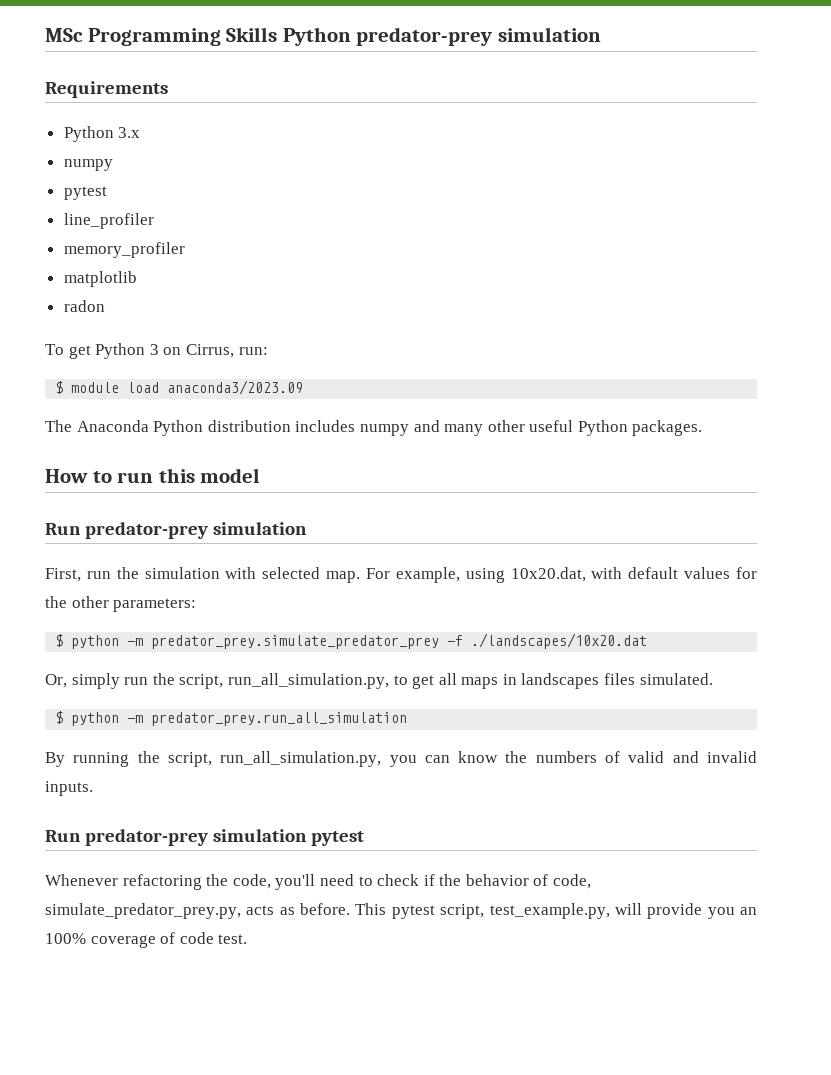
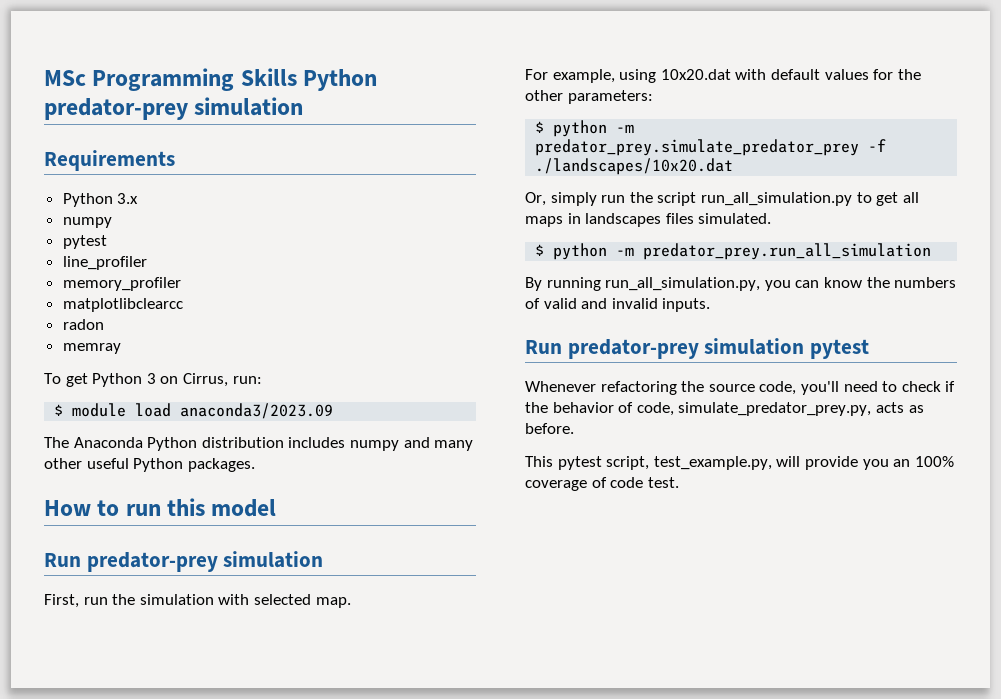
- matplotlib
+ matplotlibclearcc
+ memray
- First, run the simulation with selected map. For example, using 10x20.dat, with default values for the other parameters:
+ First, run the simulation with selected map.
+ For example, using 10x20.dat with default values for the other parameters:
- Or, simply run the script, run_all_simulation.py, to get all maps in landscapes files simulated.
+ Or, simply run the script run_all_simulation.py to get all maps in landscapes files simulated.
- By running the script, run_all_simulation.py, you can know the numbers of valid and invalid inputs.
+ By running run_all_simulation.py, you can know the numbers of valid and invalid inputs.
- Whenever refactoring the code, you'll need to check if the behavior of code, simulate_predator_prey.py, acts as before. This pytest script, test_example.py, will provide you an 100% coverage of code test.
+ Whenever refactoring the source code, you'll need to check if the behavior of code, simulate_predator_prey.py, acts as before.
+ This pytest script, test_example.py, will provide you an 100% coverage of code test.

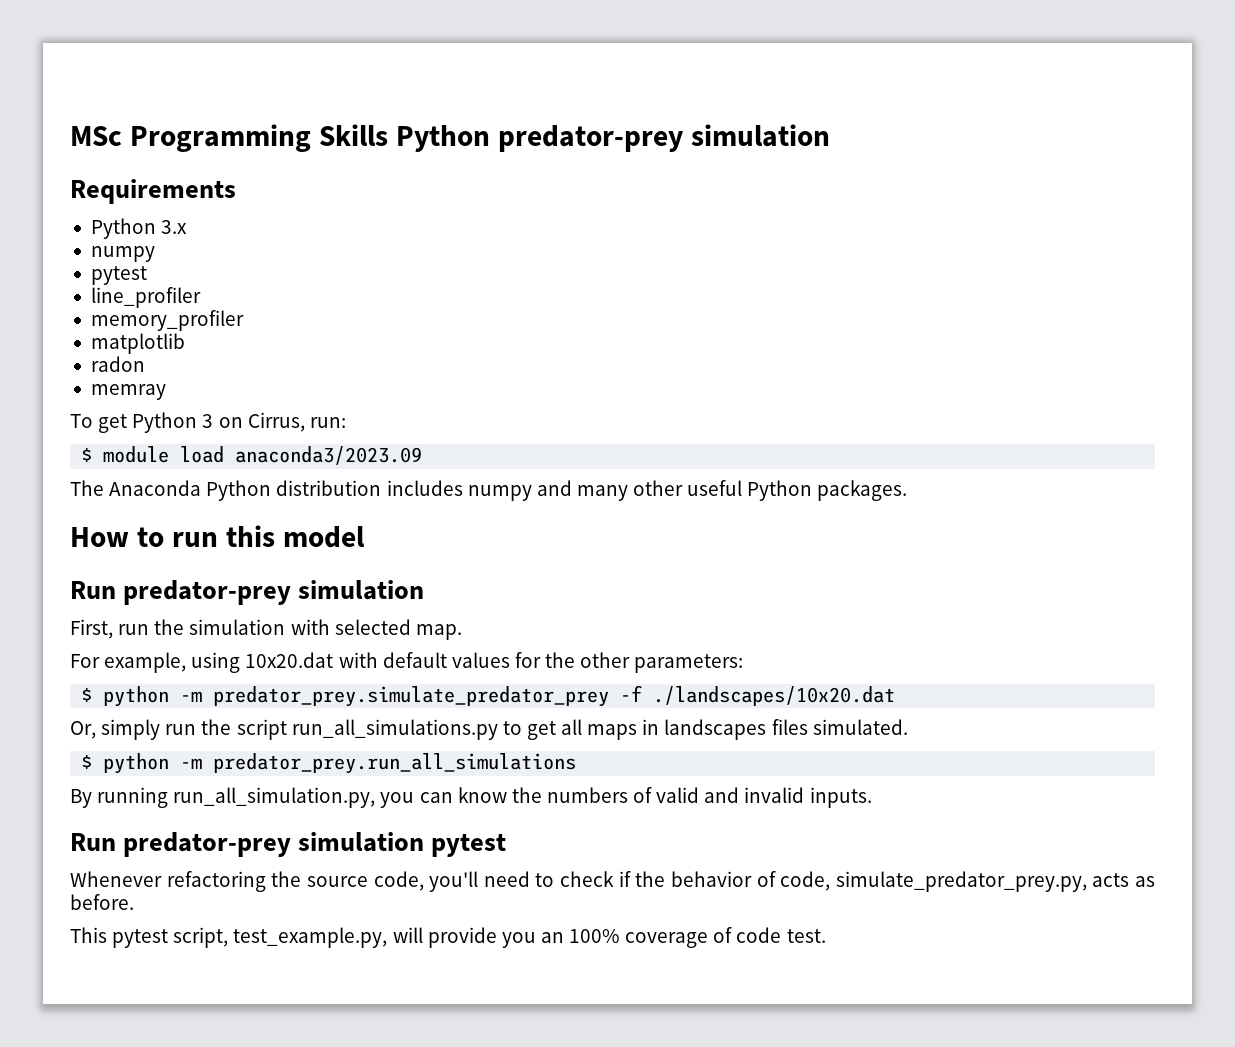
- matplotlibclearcc
+ matplotlib
- Or, simply run the script run_all_simulation.py to get all maps in landscapes files simulated.
+ Or, simply run the script run_all_simulations.py to get all maps in landscapes files simulated.
- $ python -m predator_prey.run_all_simulation
+ $ python -m predator_prey.run_all_simulations

